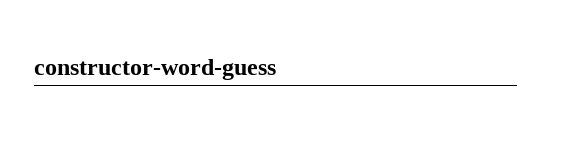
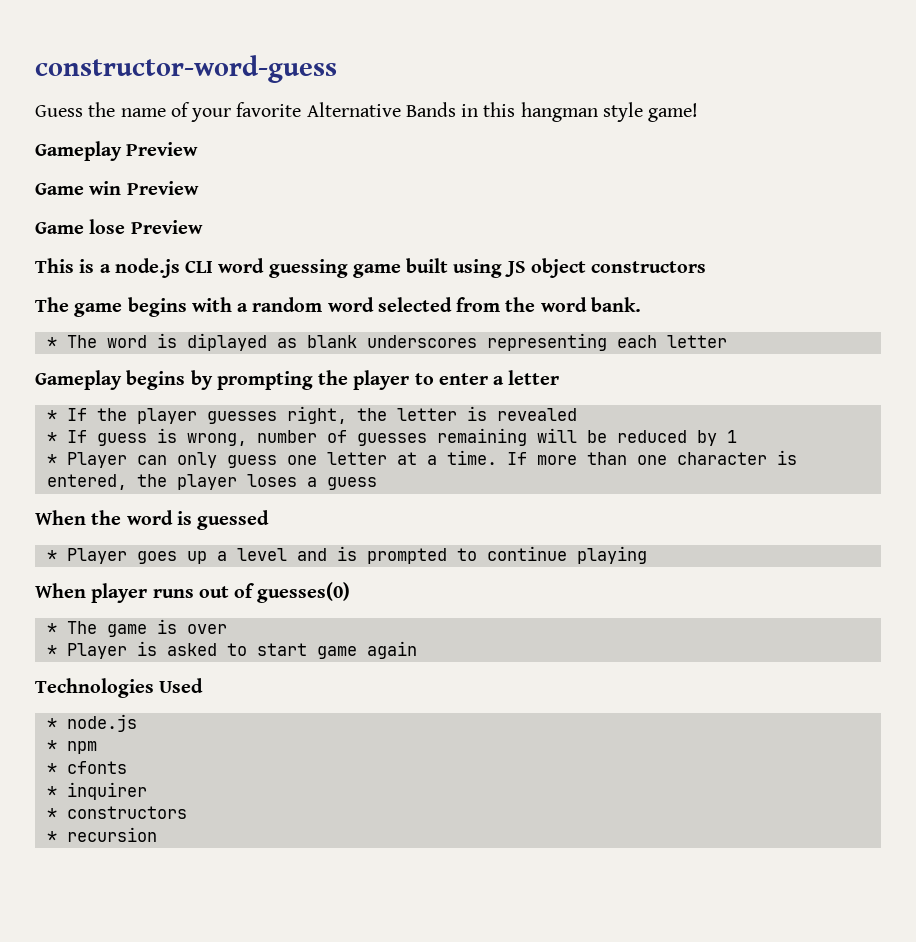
+ Guess the name of your favorite Alternative Bands in this hangman style game!
+ Gameplay Preview
+ Game win Preview
+ Game lose Preview
+ This is a node.js CLI word guessing game built using JS object constructors
+ The game begins with a random word selected from the word bank.
+ * The word is diplayed as blank underscores representing each letter
+ Gameplay begins by prompting the player to enter a letter
+ * If the player guesses right, the letter is revealed
+ * If guess is wrong, number of guesses remaining will be reduced by 1
+ * Player can only guess one letter at a time. If more than one character is entered, the player loses a guess
+ When the word is guessed
+ * Player goes up a level and is prompted to continue playing
+ When player runs out of guesses(0)
+ * The game is over
+ * Player is asked to start game again
+ Technologies Used
+ * node.js
+ * npm
+ * cfonts
+ * inquirer
+ * constructors
+ * recursion

